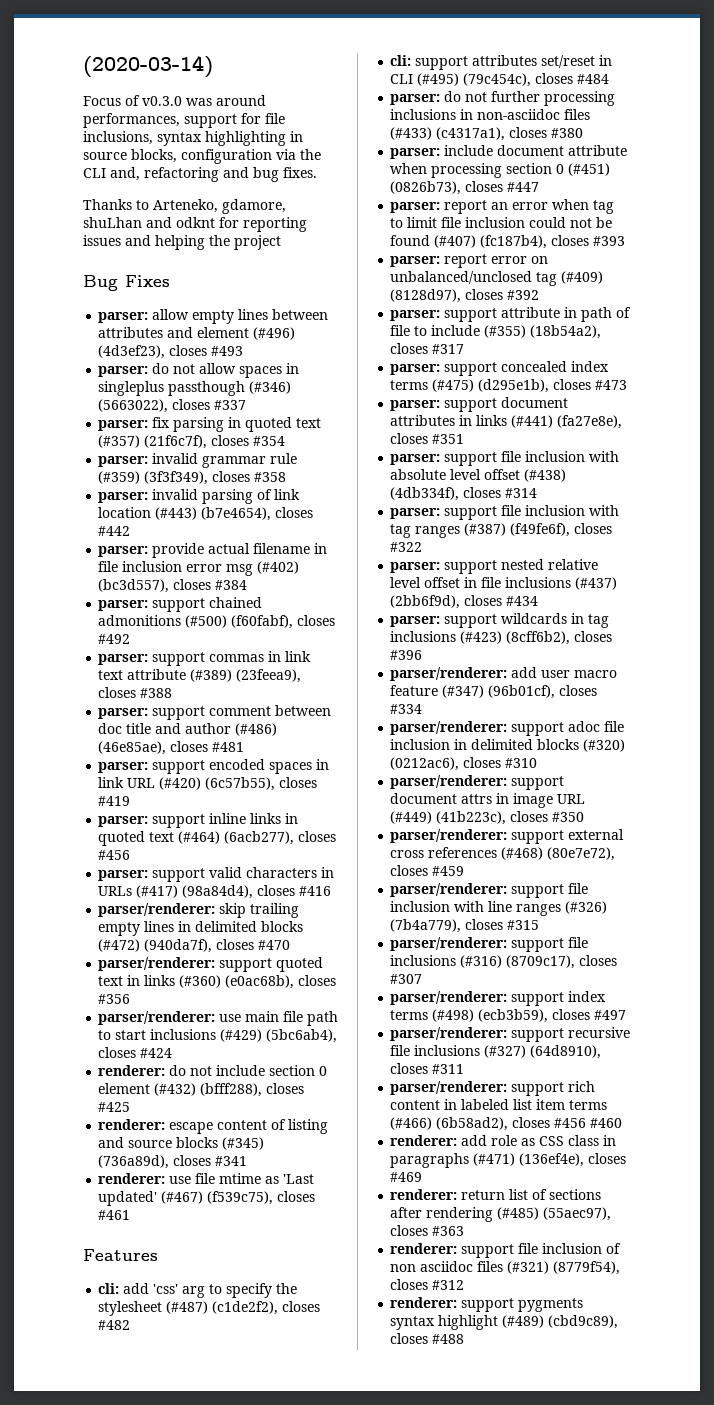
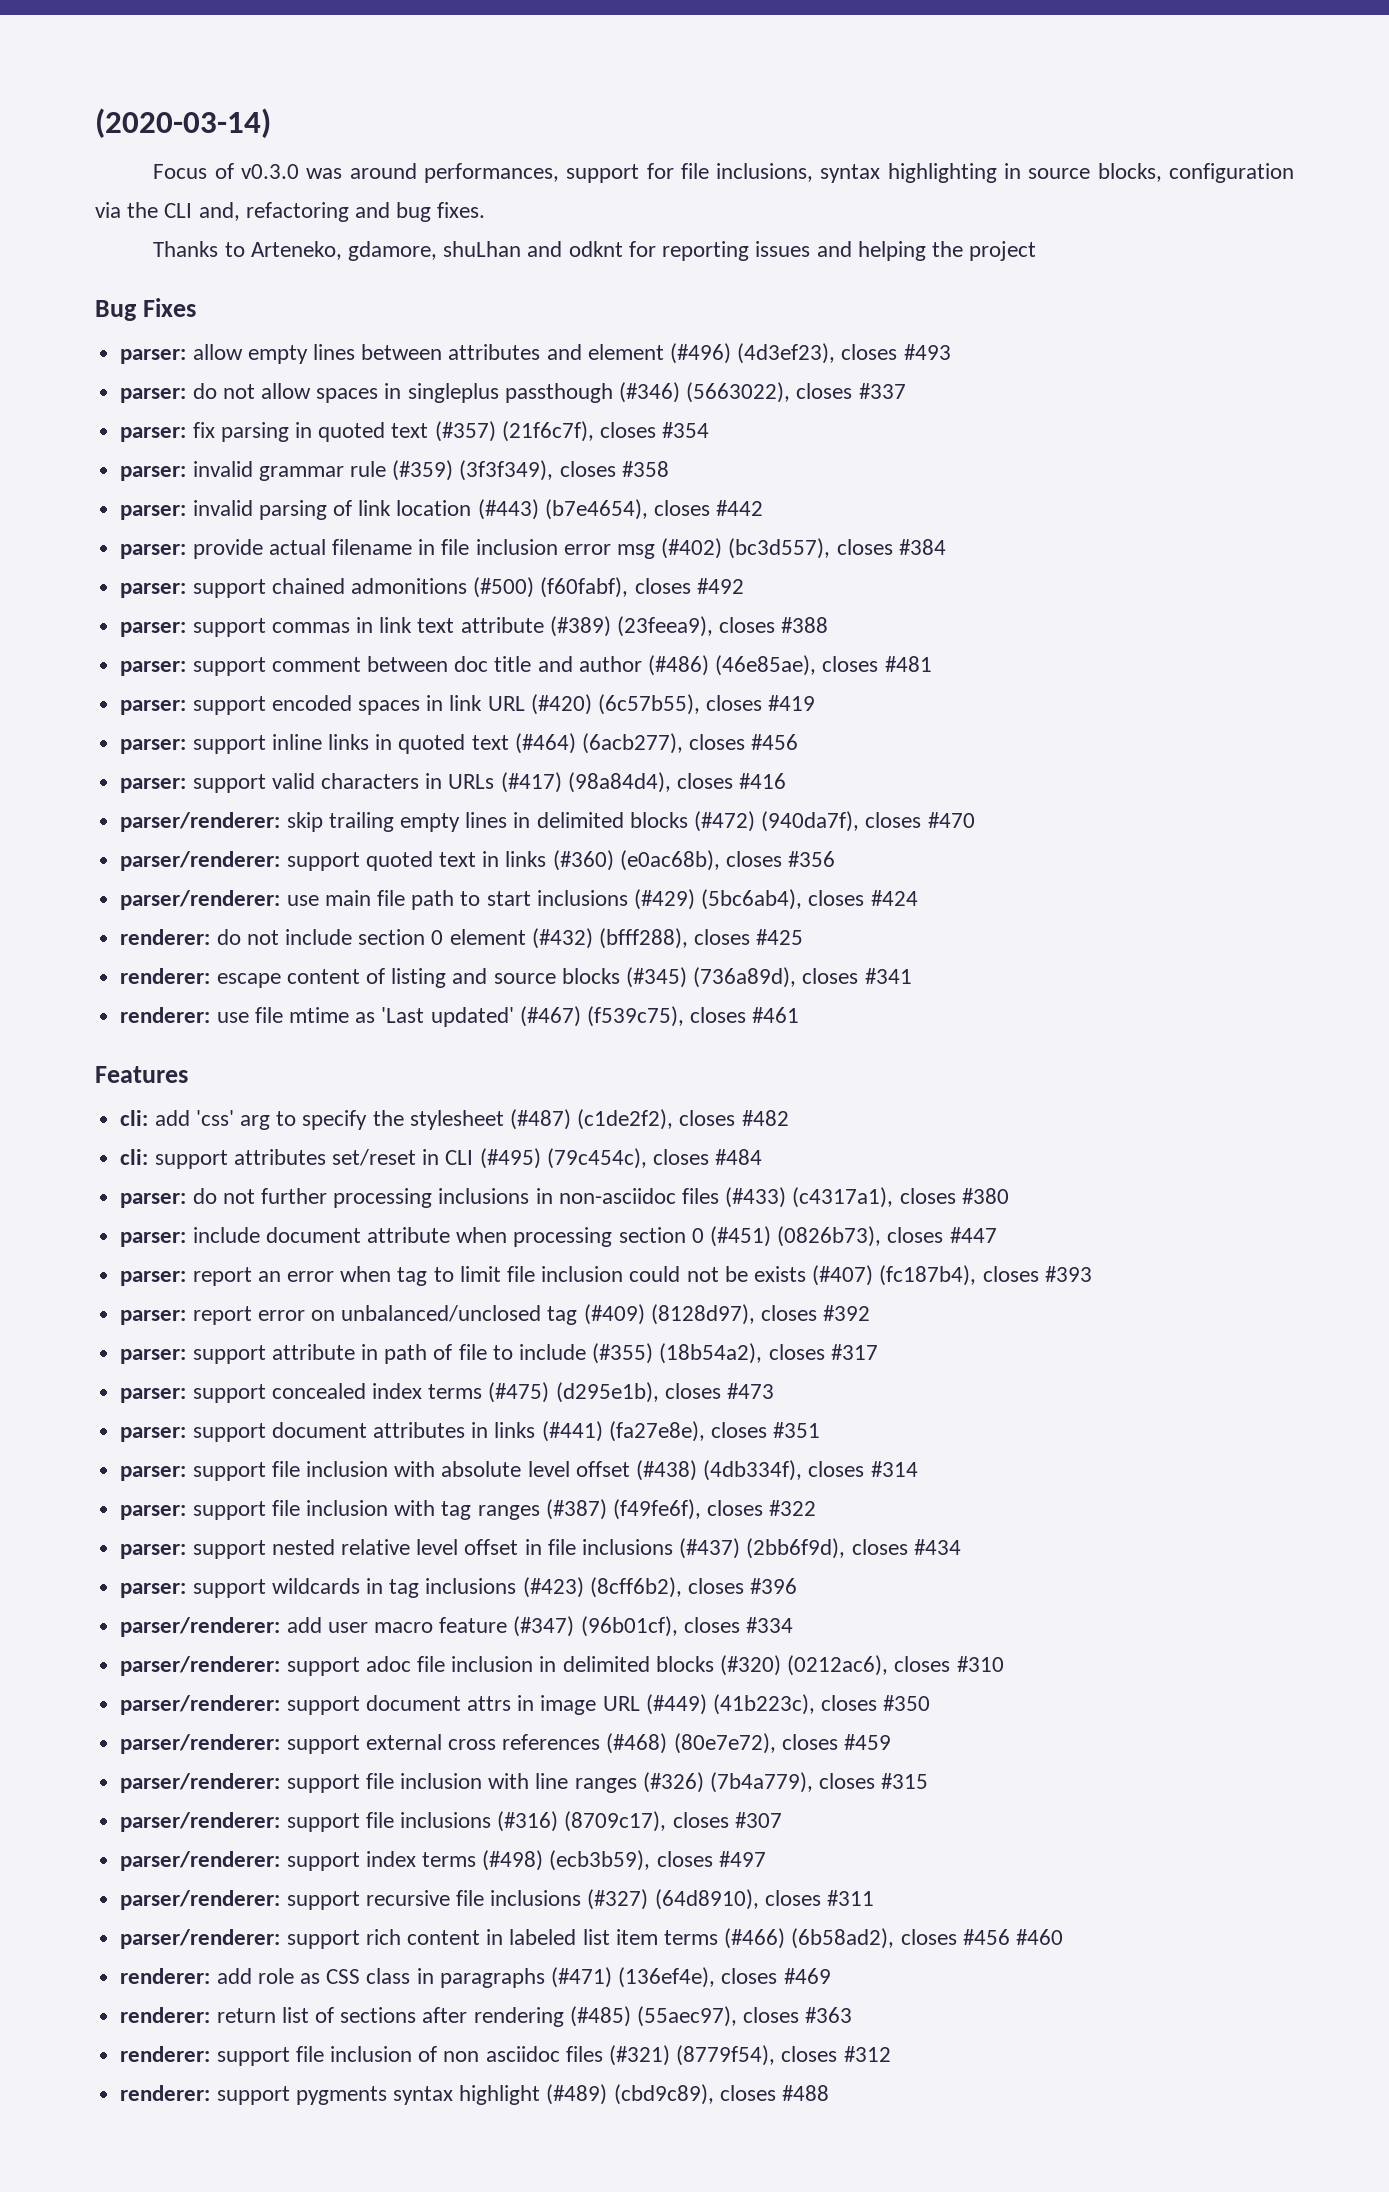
- parser: report an error when tag to limit file inclusion could not be found (#407) (fc187b4), closes #393
+ parser: report an error when tag to limit file inclusion could not be exists (#407) (fc187b4), closes #393

